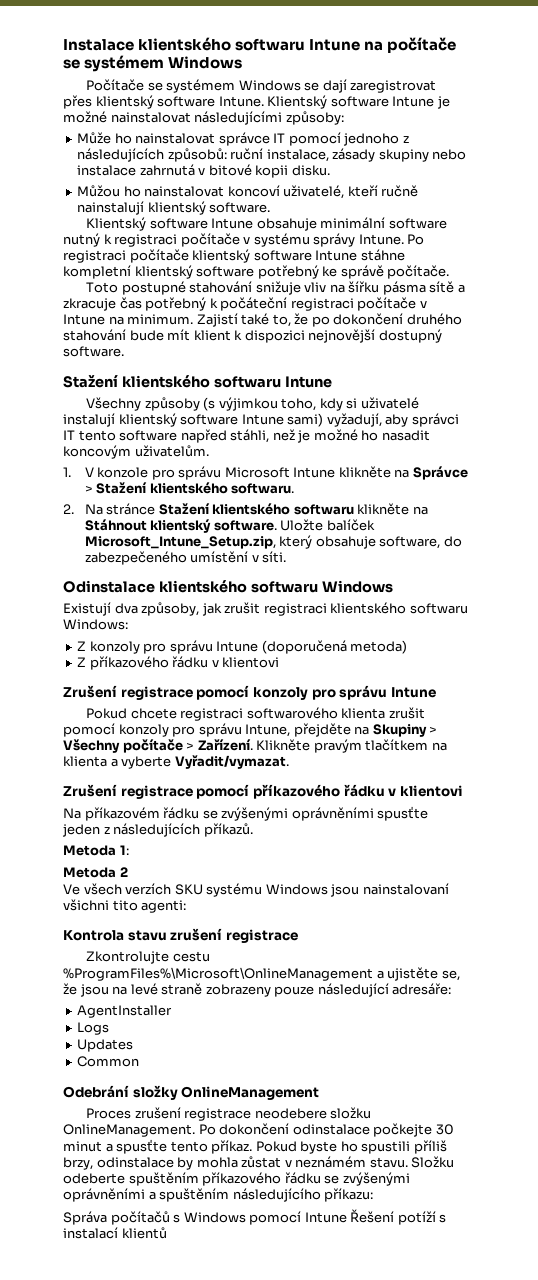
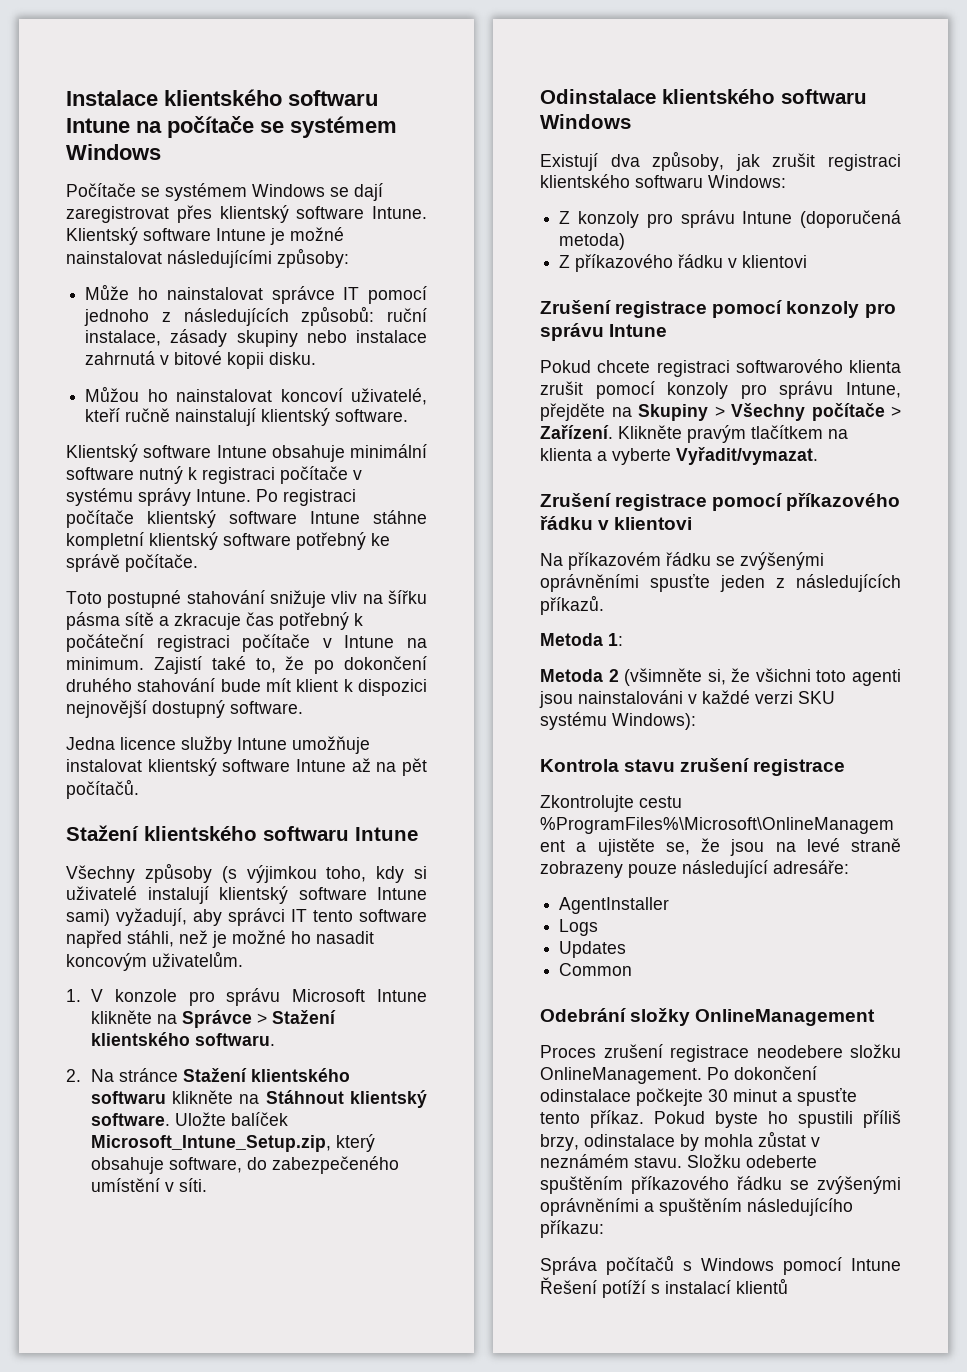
+ Jedna licence služby Intune umožňuje instalovat klientský software Intune až na pět počítačů.
- Metoda 2
- Ve všech verzích SKU systému Windows jsou nainstalovaní všichni tito agenti:
+ Metoda 2 (všimněte si, že všichni toto agenti jsou nainstalováni v každé verzi SKU systému Windows):

